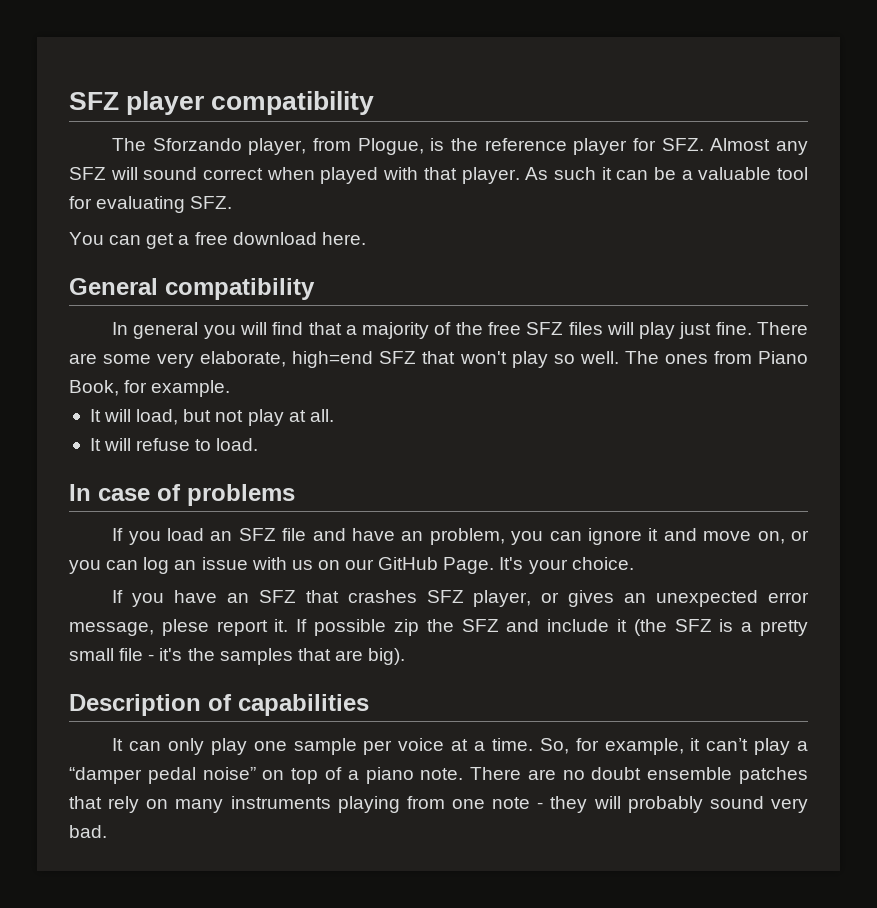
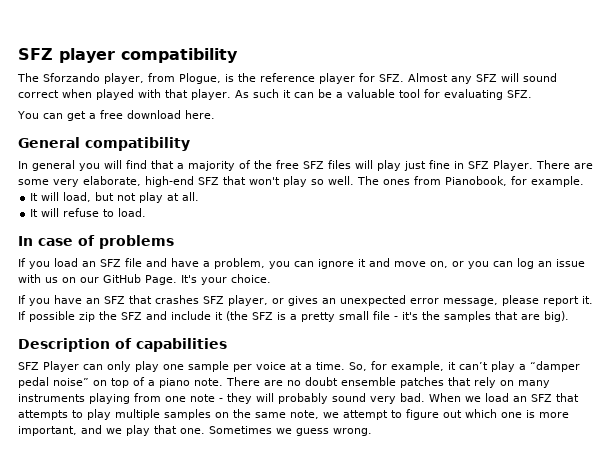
- In general you will find that a majority of the free SFZ files will play just fine.
+ In general you will find that a majority of the free SFZ files will play just fine in SFZ Player.
- There are some very elaborate, high=end SFZ that won't play so well.
+ There are some very elaborate, high-end SFZ that won't play so well.
- The ones from Piano Book, for example.
+ The ones from Pianobook, for example.
- If you load an SFZ file and have an problem, you can ignore it and move on, or you can log an issue with us on our GitHub Page.
+ If you load an SFZ file and have a problem, you can ignore it and move on, or you can log an issue with us on our GitHub Page.
- If you have an SFZ that crashes SFZ player, or gives an unexpected error message, plese report it.
+ If you have an SFZ that crashes SFZ player, or gives an unexpected error message, please report it.
- It can only play one sample per voice at a time.
+ SFZ Player can only play one sample per voice at a time.
+ When we load an SFZ that attempts to play multiple samples on the same note, we attempt to figure out which one is more important, and we play that one. Sometimes we guess wrong.

